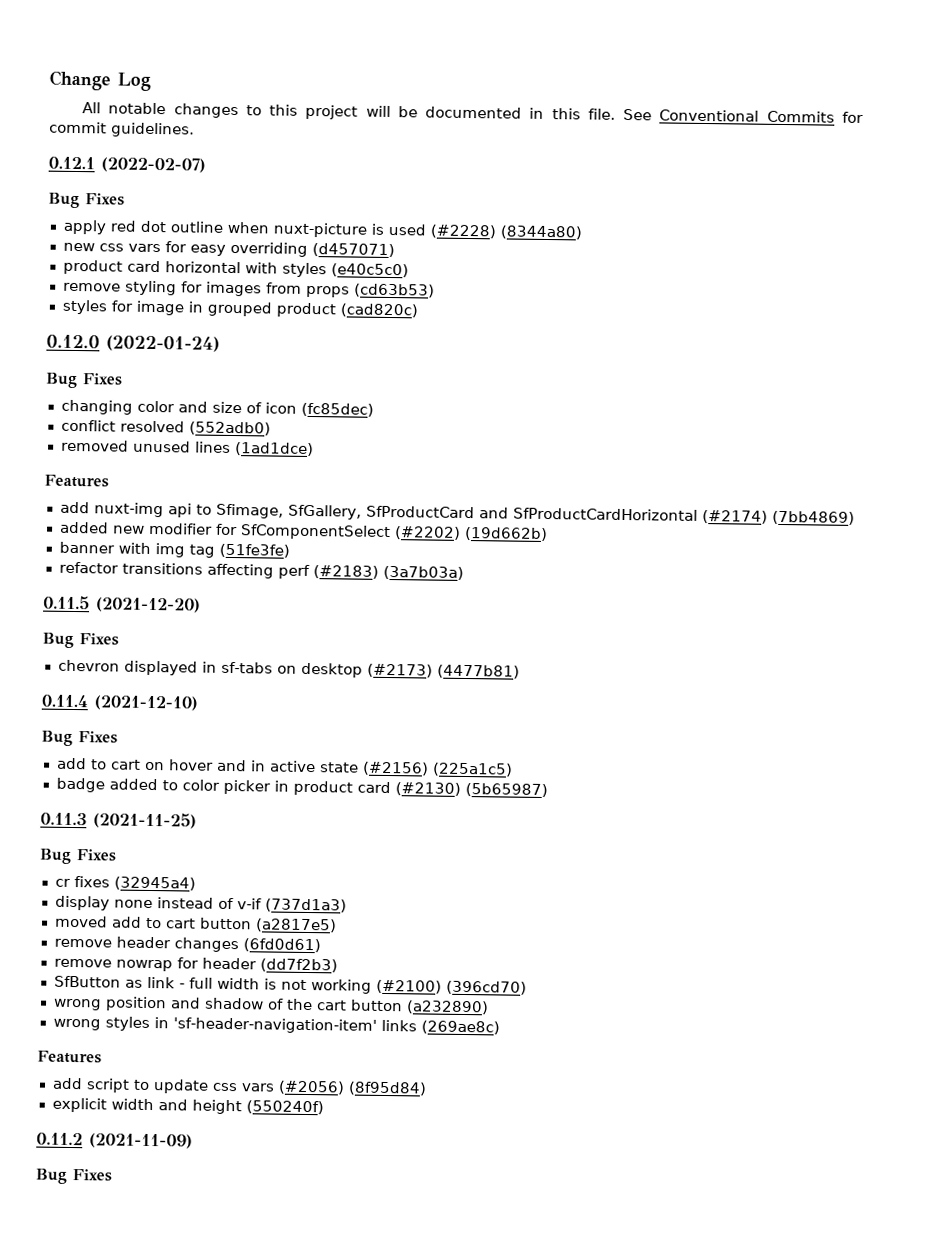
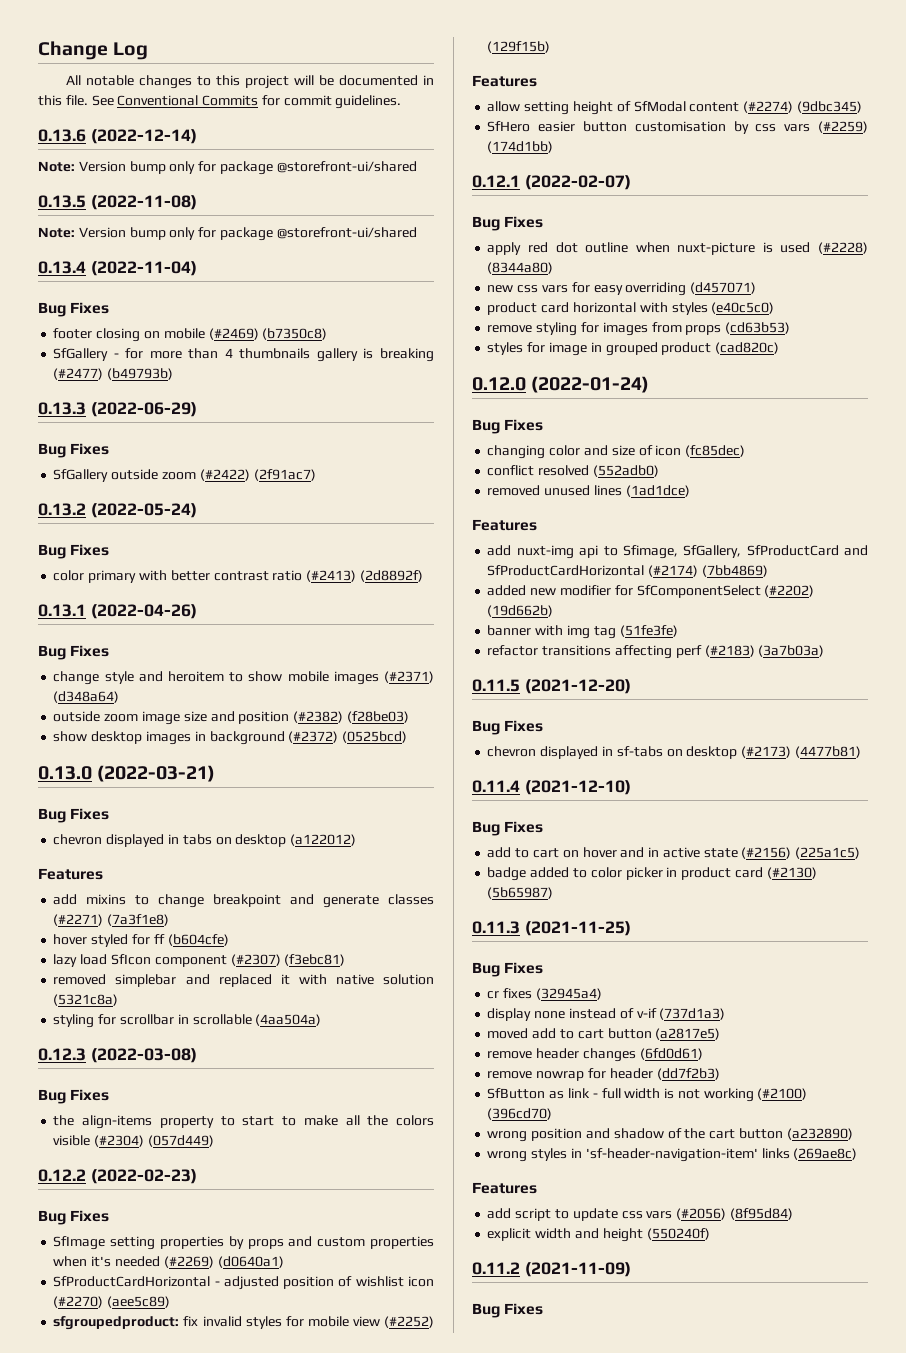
+ 0.13.6 (2022-12-14)
+ Note: Version bump only for package @storefront-ui/shared
+ 0.13.5 (2022-11-08)
+ Note: Version bump only for package @storefront-ui/shared
+ 0.13.4 (2022-11-04)
+ Bug Fixes
+ footer closing on mobile (#2469) (b7350c8)
+ SfGallery - for more than 4 thumbnails gallery is breaking (#2477) (b49793b)
+ 0.13.3 (2022-06-29)
+ Bug Fixes
+ SfGallery outside zoom (#2422) (2f91ac7)
+ 0.13.2 (2022-05-24)
+ Bug Fixes
+ color primary with better contrast ratio (#2413) (2d8892f)
+ 0.13.1 (2022-04-26)
+ Bug Fixes
+ change style and heroitem to show mobile images (#2371) (d348a64)
+ outside zoom image size and position (#2382) (f28be03)
+ show desktop images in background (#2372) (0525bcd)
+ 0.13.0 (2022-03-21)
+ Bug Fixes
+ chevron displayed in tabs on desktop (a122012)
+ Features
+ add mixins to change breakpoint and generate classes (#2271) (7a3f1e8)
+ hover styled for ff (b604cfe)
+ lazy load SfIcon component (#2307) (f3ebc81)
+ removed simplebar and replaced it with native solution (5321c8a)
+ styling for scrollbar in scrollable (4aa504a)
+ 0.12.3 (2022-03-08)
+ Bug Fixes
+ the align-items property to start to make all the colors visible (#2304) (057d449)
+ 0.12.2 (2022-02-23)
+ Bug Fixes
+ SfImage setting properties by props and custom properties when it's needed (#2269) (d0640a1)
+ SfProductCardHorizontal - adjusted position of wishlist icon (#2270) (aee5c89)
+ sfgroupedproduct: fix invalid styles for mobile view (#2252) (129f15b)
+ Features
+ allow setting height of SfModal content (#2274) (9dbc345)
+ SfHero easier button customisation by css vars (#2259) (174d1bb)

